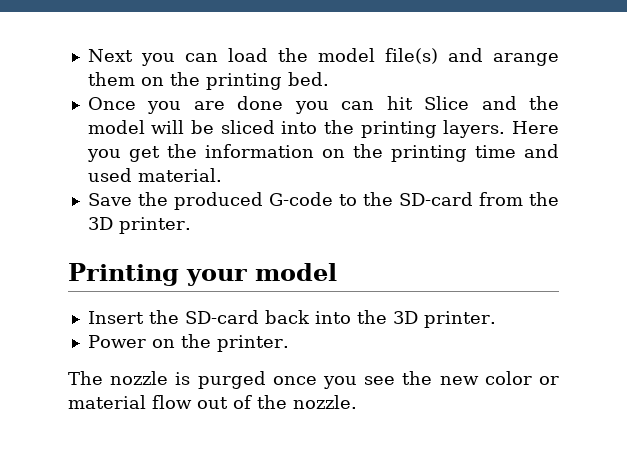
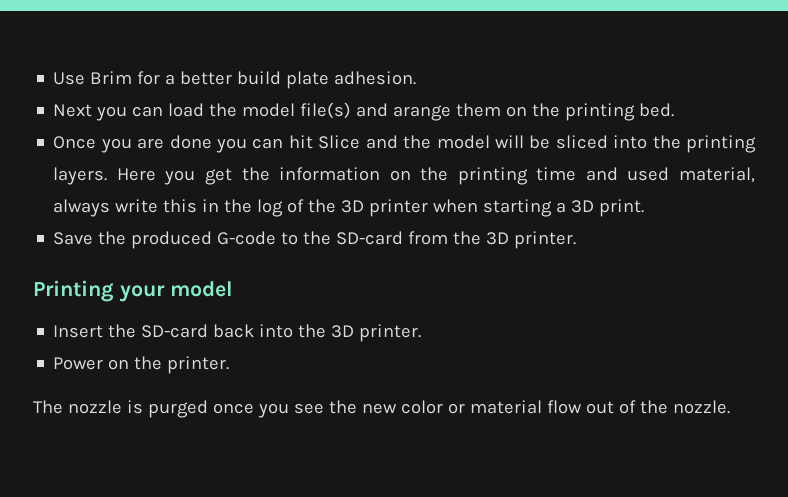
+ Use Brim for a better build plate adhesion.
- Here you get the information on the printing time and used material.
+ Here you get the information on the printing time and used material, always write this in the log of the 3D printer when starting a 3D print.

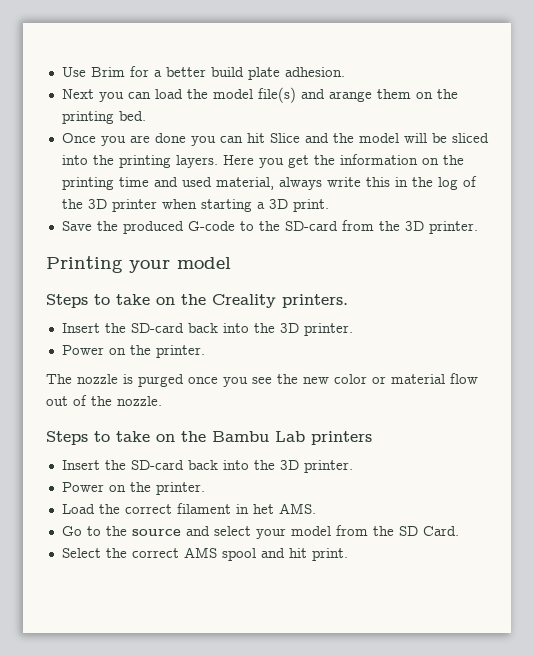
+ Steps to take on the Creality printers.
+ Steps to take on the Bambu Lab printers
+ Insert the SD-card back into the 3D printer.
+ Power on the printer.
+ Load the correct filament in het AMS.
+ Go to the source and select your model from the SD Card.
+ Select the correct AMS spool and hit print.

